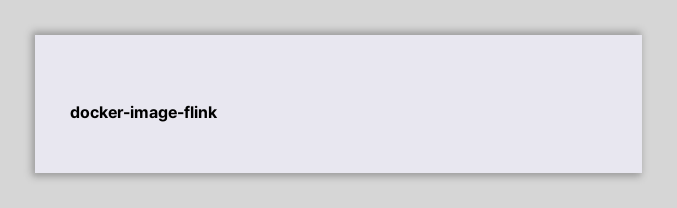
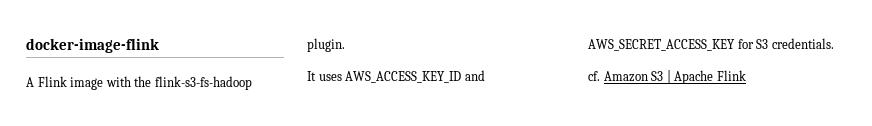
+ A Flink image with the flink-s3-fs-hadoop plugin.
+ It uses AWS_ACCESS_KEY_ID and AWS_SECRET_ACCESS_KEY for S3 credentials.
+ cf. Amazon S3 | Apache Flink

